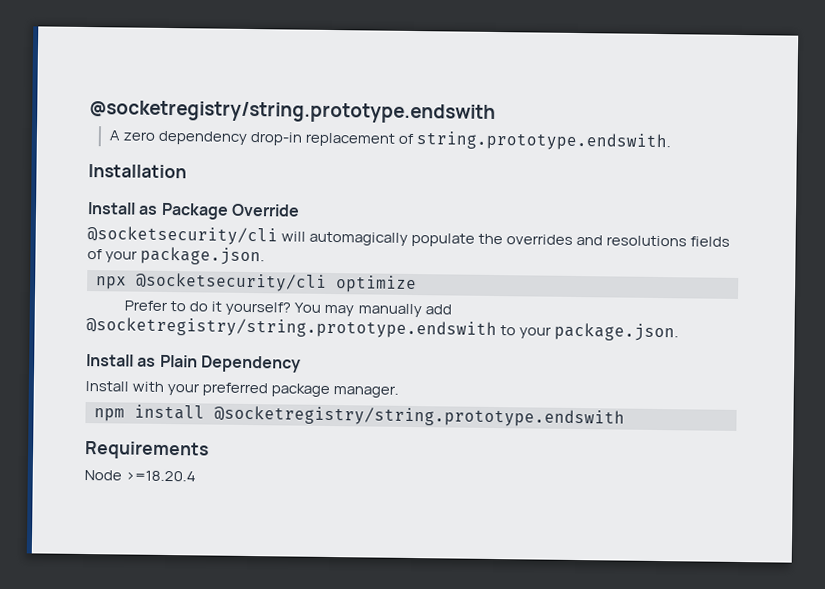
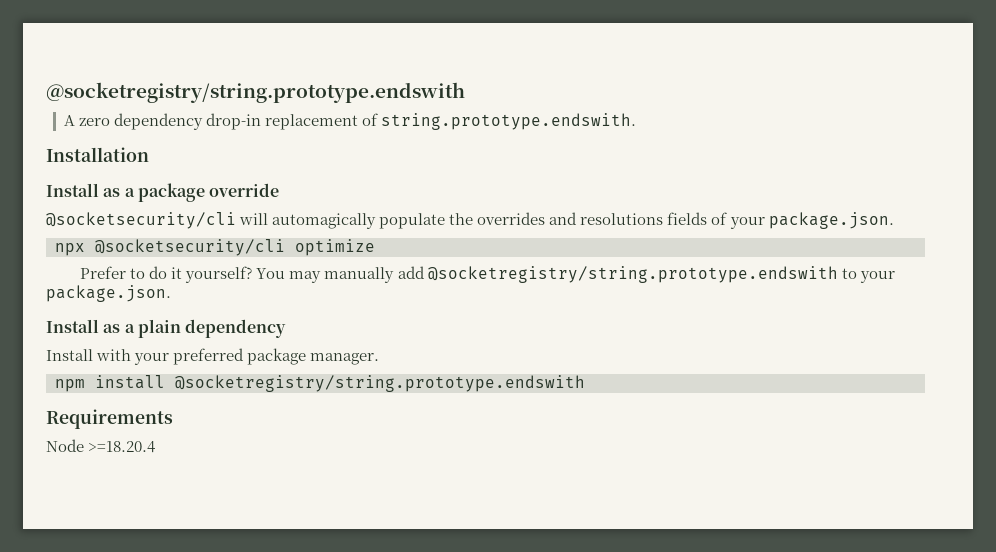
- Install as Package Override
+ Install as a package override
- Install as Plain Dependency
+ Install as a plain dependency

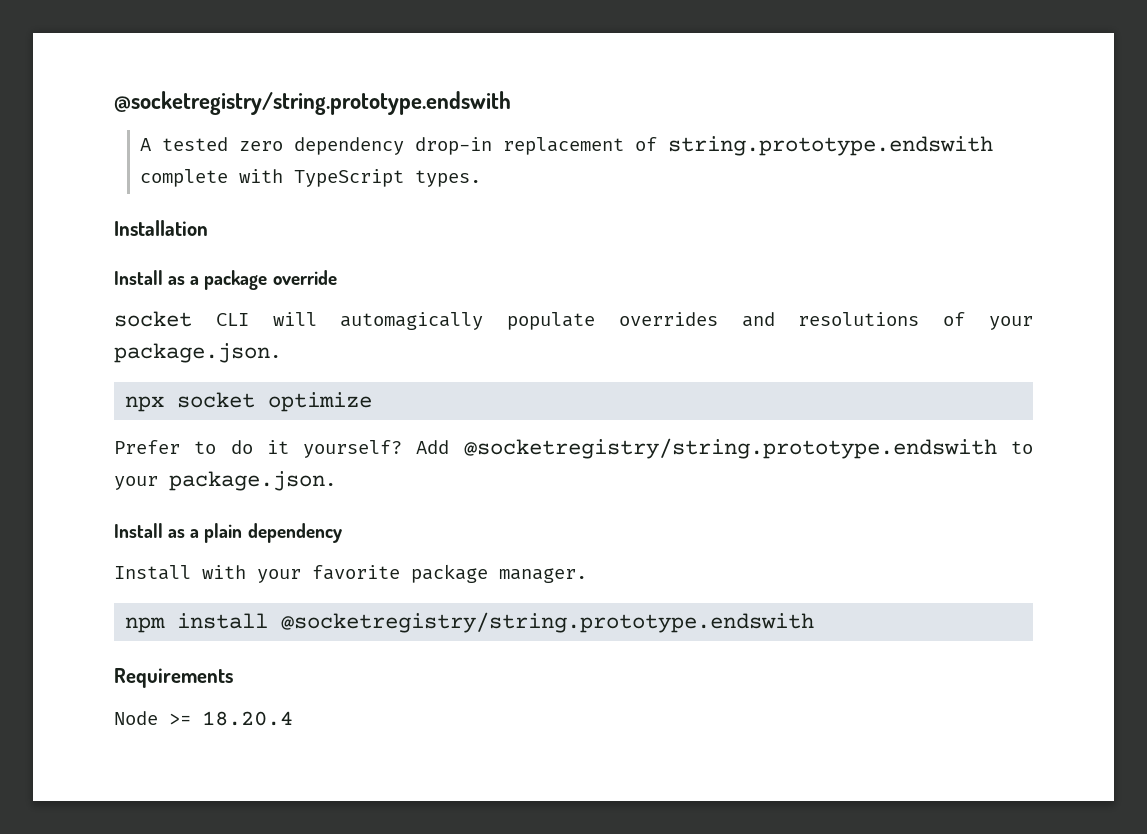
- A zero dependency drop-in replacement of string.prototype.endswith.
+ A tested zero dependency drop-in replacement of string.prototype.endswith complete with TypeScript types.
- @socketsecurity/cli will automagically populate the overrides and resolutions fields of your package.json.
+ socket CLI will automagically populate overrides and resolutions of your package.json.
- npx @socketsecurity/cli optimize
+ npx socket optimize
- You may manually add @socketregistry/string.prototype.endswith to your package.json.
+ Add @socketregistry/string.prototype.endswith to your package.json.
- Install with your preferred package manager.
+ Install with your favorite package manager.
- Node >=18.20.4
+ Node >= 18.20.4

